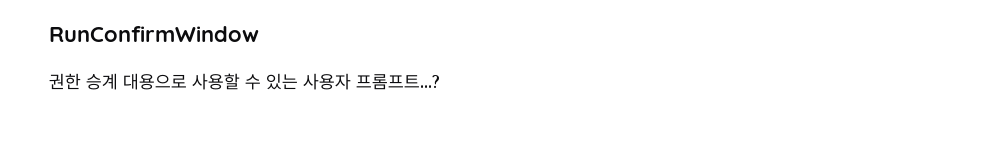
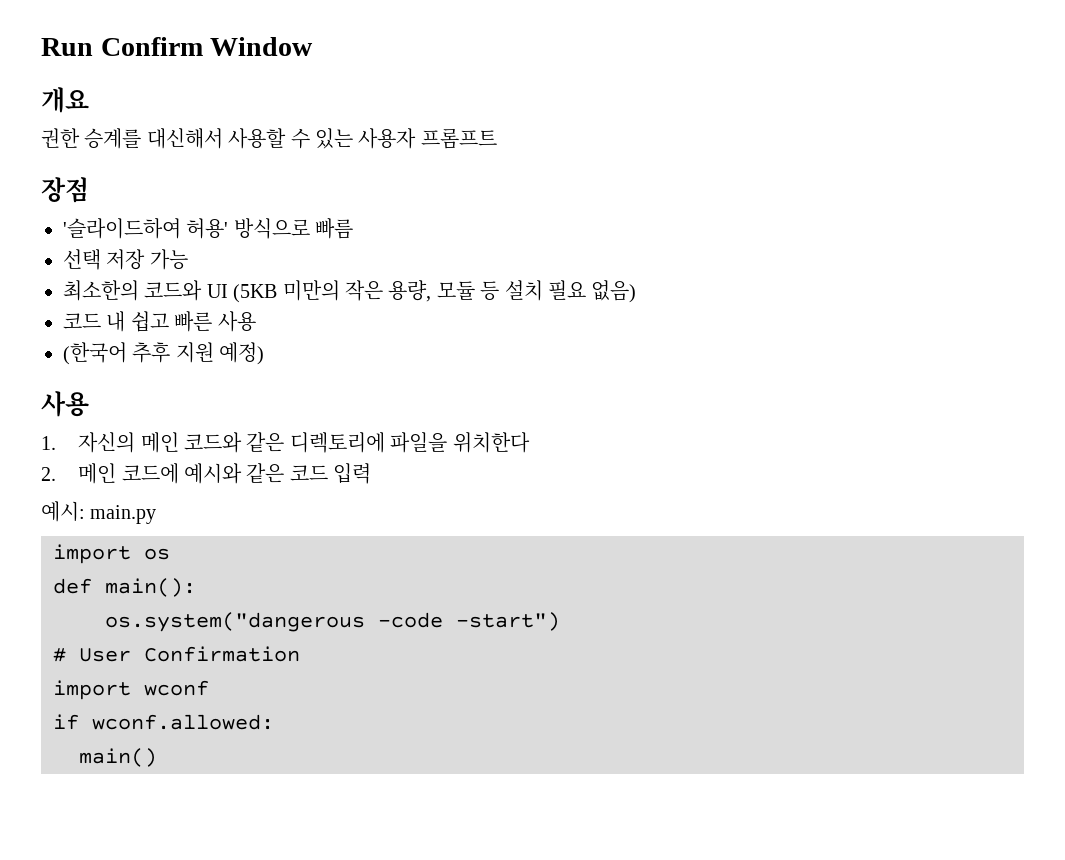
- RunConfirmWindow
+ Run Confirm Window
+ 개요
- 권한 승계 대용으로 사용할 수 있는 사용자 프롬프트...?
+ 권한 승계를 대신해서 사용할 수 있는 사용자 프롬프트
+ 장점
+ '슬라이드하여 허용' 방식으로 빠름
+ 선택 저장 가능
+ 최소한의 코드와 UI (5KB 미만의 작은 용량, 모듈 등 설치 필요 없음)
+ 코드 내 쉽고 빠른 사용
+ (한국어 추후 지원 예정)
+ 사용
+ 1. 자신의 메인 코드와 같은 디렉토리에 파일을 위치한다
+ 2. 메인 코드에 예시와 같은 코드 입력
+ 예시: main.py
+ import os
+ def main():
+ os.system("dangerous -code -start")
+ # User Confirmation
+ import wconf
+ if wconf.allowed:
+ main()

